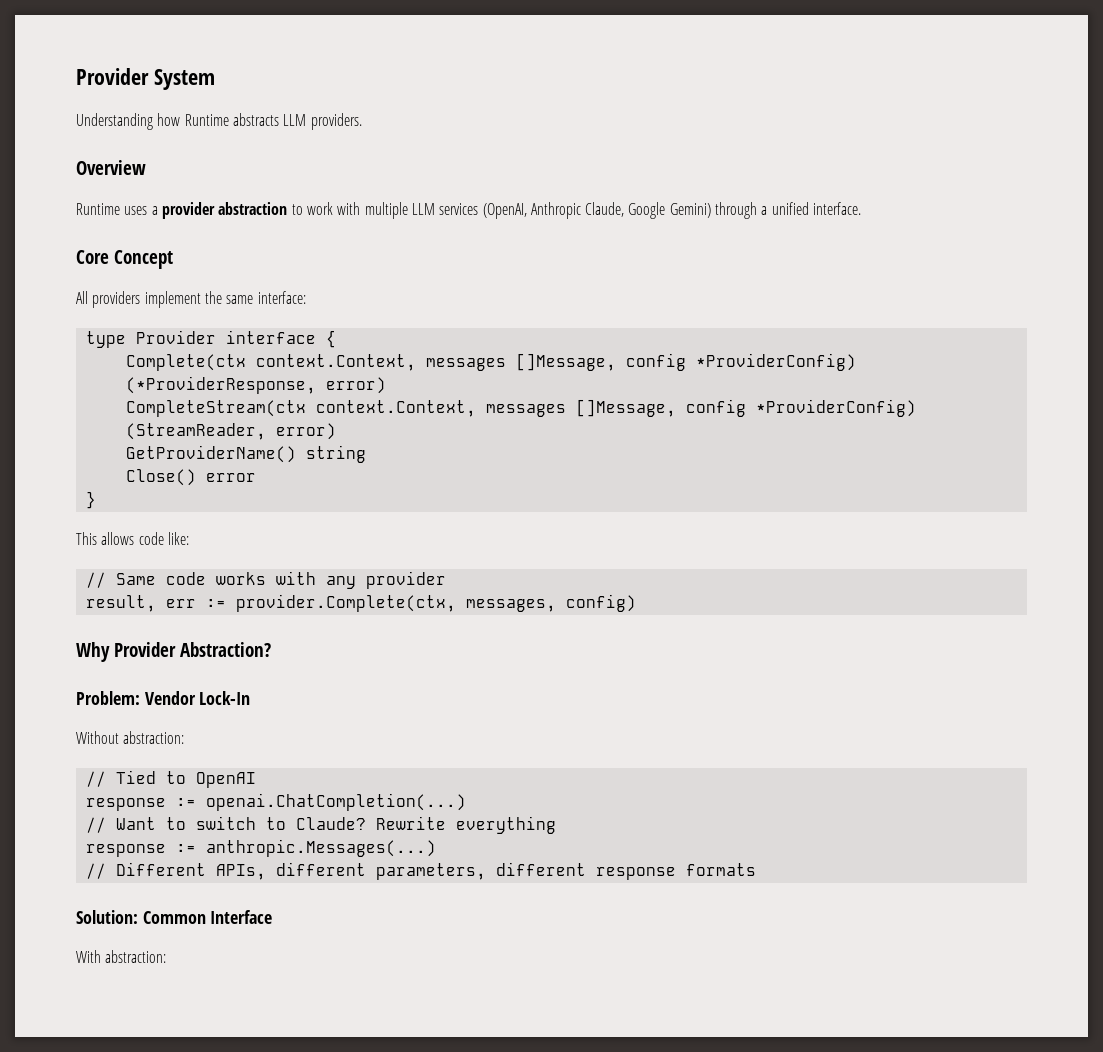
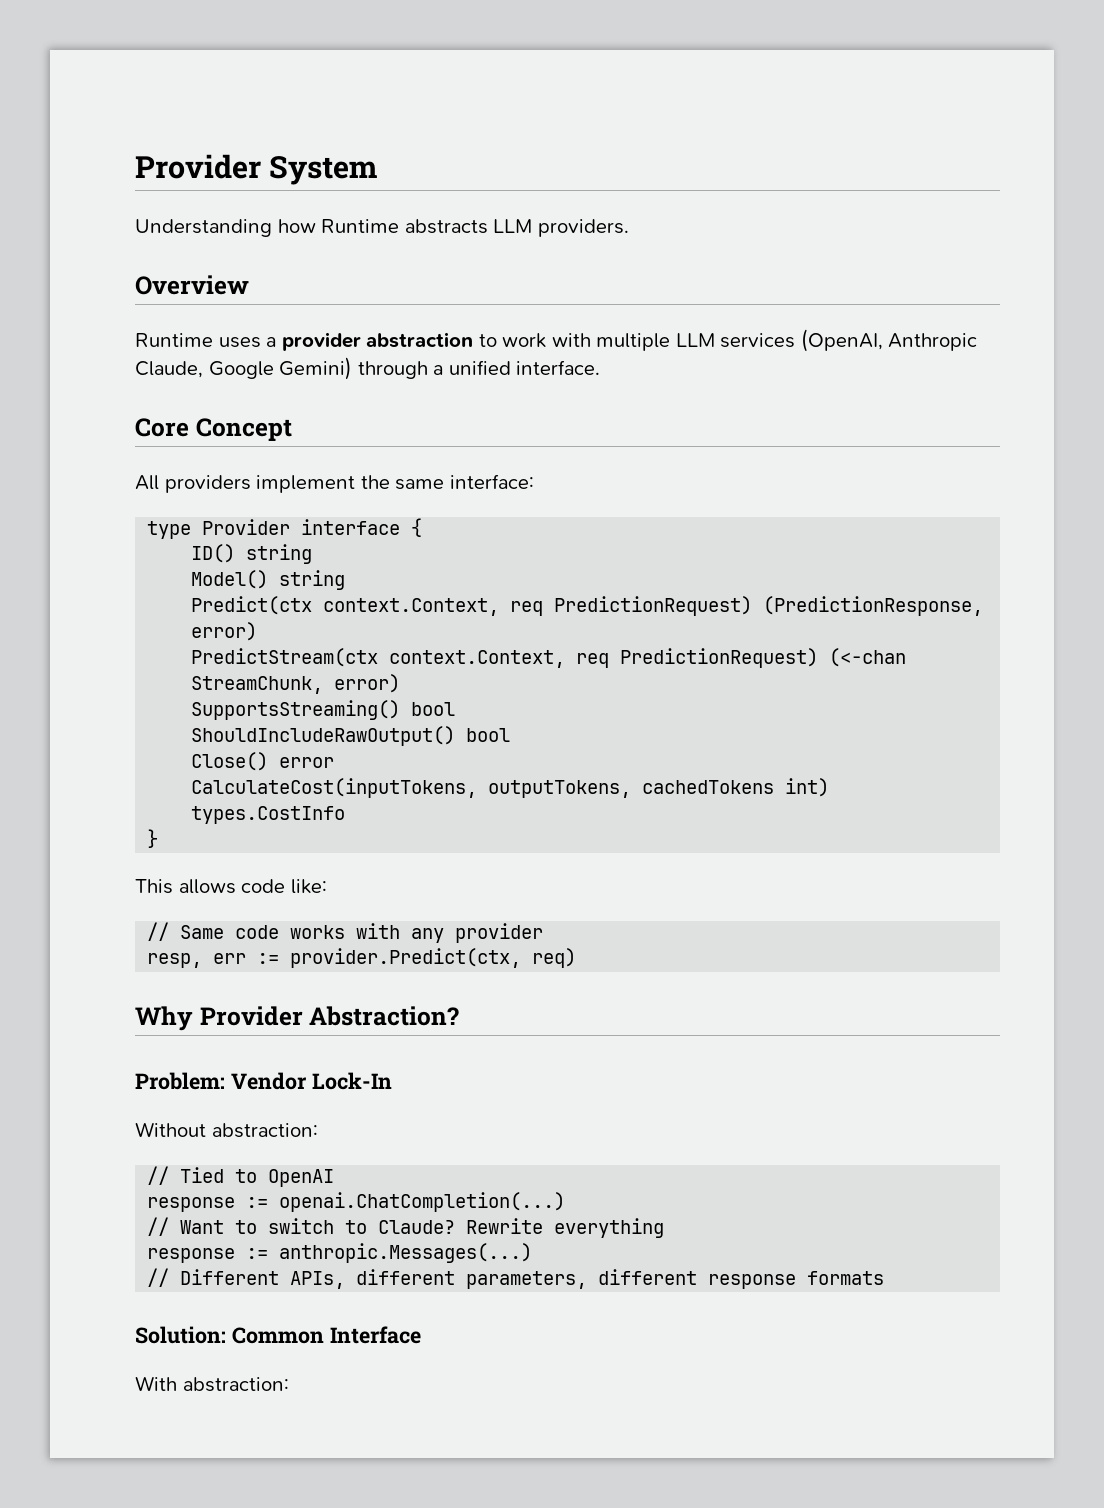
- Complete(ctx context.Context, messages []Message, config *ProviderConfig) (*ProviderResponse, error)
- CompleteStream(ctx context.Context, messages []Message, config *ProviderConfig) (StreamReader, error)
- GetProviderName() string
+ ID() string
+ Model() string
+ Predict(ctx context.Context, req PredictionRequest) (PredictionResponse, error)
+ PredictStream(ctx context.Context, req PredictionRequest) (<-chan StreamChunk, error)
+ SupportsStreaming() bool
+ ShouldIncludeRawOutput() bool
  Close() error
+ CalculateCost(inputTokens, outputTokens, cachedTokens int) types.CostInfo
- result, err := provider.Complete(ctx, messages, config)
+ resp, err := provider.Predict(ctx, req)

